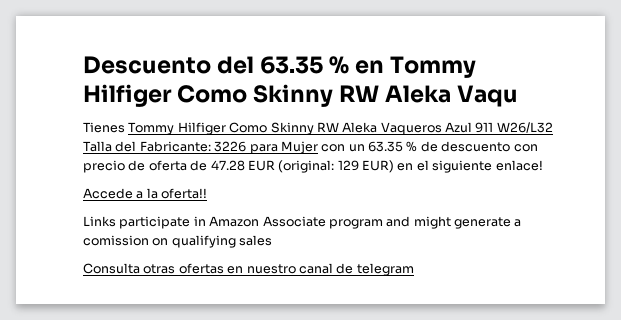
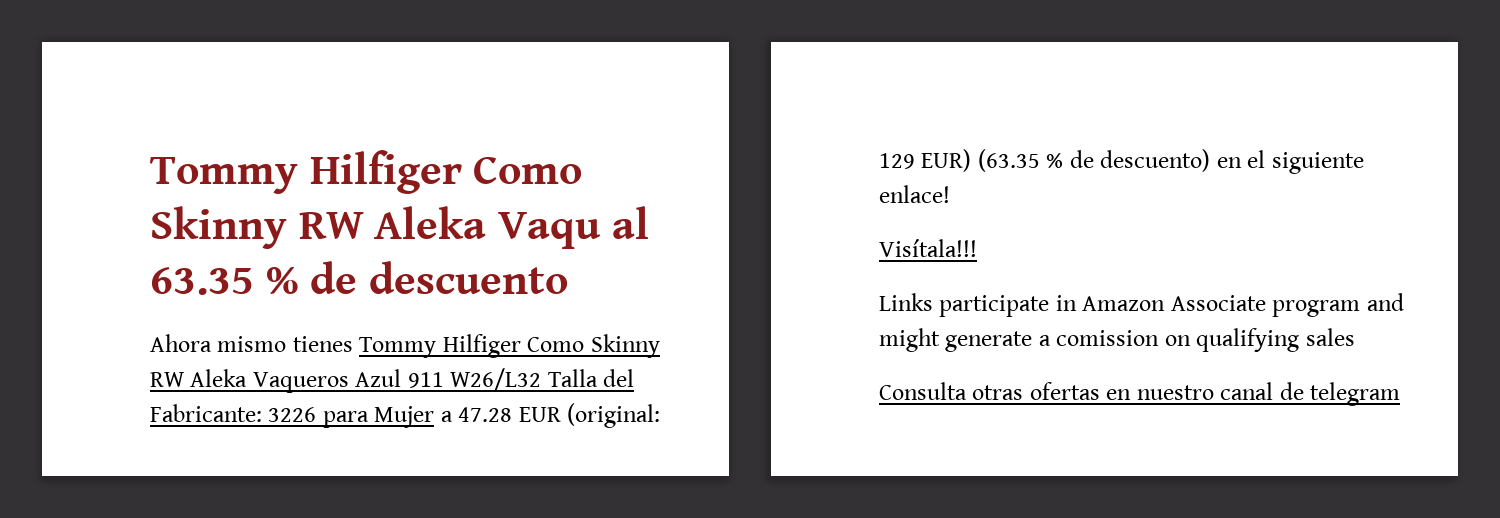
- Descuento del 63.35 % en Tommy Hilfiger Como Skinny RW Aleka Vaqu
- Tienes Tommy Hilfiger Como Skinny RW Aleka Vaqueros Azul 911 W26/L32 Talla del Fabricante: 3226 para Mujer con un 63.35 % de descuento con precio de oferta de 47.28 EUR (original: 129 EUR) en el siguiente enlace!
+ Tommy Hilfiger Como Skinny RW Aleka Vaqu al 63.35 % de descuento
+ Ahora mismo tienes Tommy Hilfiger Como Skinny RW Aleka Vaqueros Azul 911 W26/L32 Talla del Fabricante: 3226 para Mujer a 47.28 EUR (original: 129 EUR) (63.35 % de descuento) en el siguiente enlace!
- Accede a la oferta!!
+ Visítala!!!

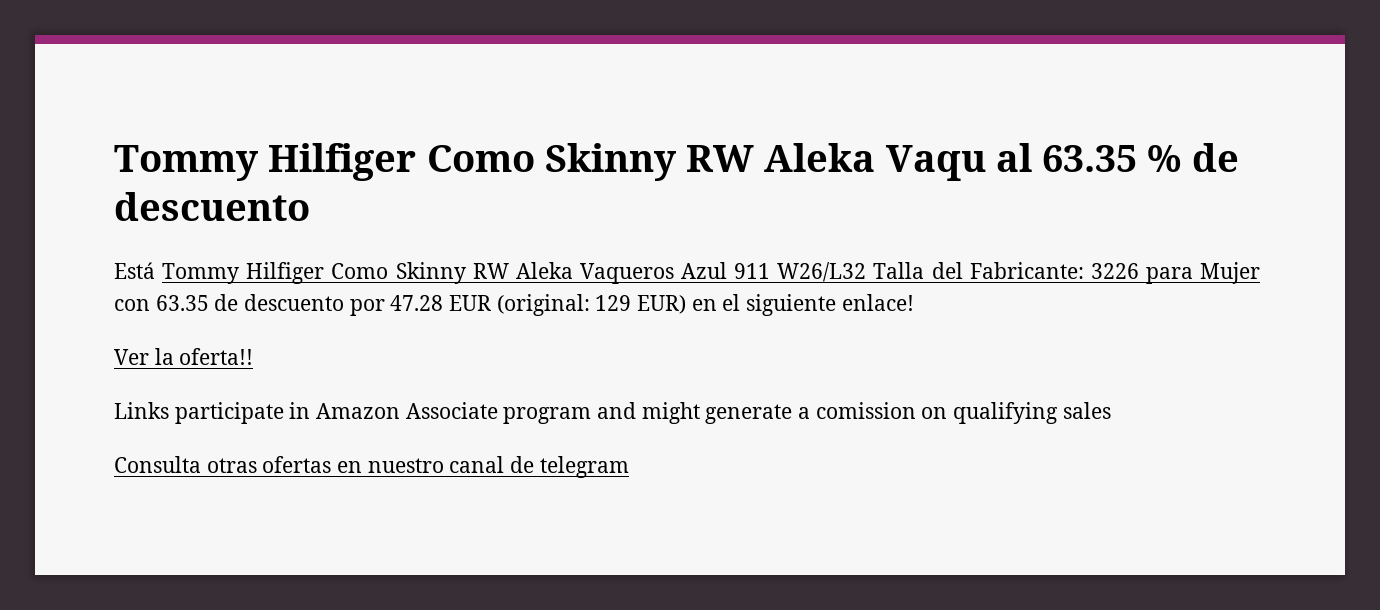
- Ahora mismo tienes Tommy Hilfiger Como Skinny RW Aleka Vaqueros Azul 911 W26/L32 Talla del Fabricante: 3226 para Mujer a 47.28 EUR (original: 129 EUR) (63.35 % de descuento) en el siguiente enlace!
+ Está Tommy Hilfiger Como Skinny RW Aleka Vaqueros Azul 911 W26/L32 Talla del Fabricante: 3226 para Mujer con 63.35 de descuento por 47.28 EUR (original: 129 EUR) en el siguiente enlace!
- Visítala!!!
+ Ver la oferta!!

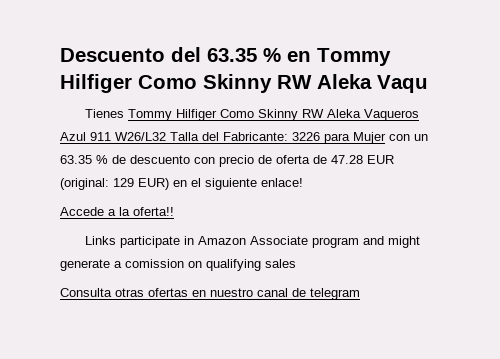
- Tommy Hilfiger Como Skinny RW Aleka Vaqu al 63.35 % de descuento
- Está Tommy Hilfiger Como Skinny RW Aleka Vaqueros Azul 911 W26/L32 Talla del Fabricante: 3226 para Mujer con 63.35 de descuento por 47.28 EUR (original: 129 EUR) en el siguiente enlace!
+ Descuento del 63.35 % en Tommy Hilfiger Como Skinny RW Aleka Vaqu
+ Tienes Tommy Hilfiger Como Skinny RW Aleka Vaqueros Azul 911 W26/L32 Talla del Fabricante: 3226 para Mujer con un 63.35 % de descuento con precio de oferta de 47.28 EUR (original: 129 EUR) en el siguiente enlace!
- Ver la oferta!!
+ Accede a la oferta!!

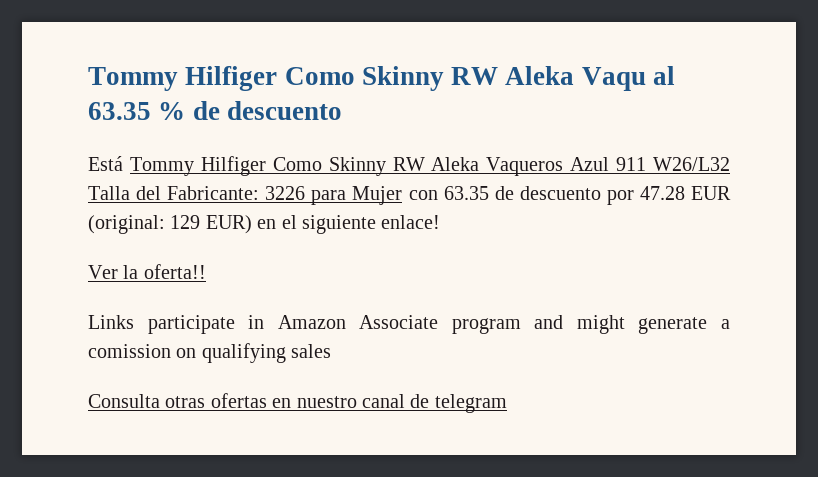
- Descuento del 63.35 % en Tommy Hilfiger Como Skinny RW Aleka Vaqu
- Tienes Tommy Hilfiger Como Skinny RW Aleka Vaqueros Azul 911 W26/L32 Talla del Fabricante: 3226 para Mujer con un 63.35 % de descuento con precio de oferta de 47.28 EUR (original: 129 EUR) en el siguiente enlace!
+ Tommy Hilfiger Como Skinny RW Aleka Vaqu al 63.35 % de descuento
+ Está Tommy Hilfiger Como Skinny RW Aleka Vaqueros Azul 911 W26/L32 Talla del Fabricante: 3226 para Mujer con 63.35 de descuento por 47.28 EUR (original: 129 EUR) en el siguiente enlace!
- Accede a la oferta!!
+ Ver la oferta!!

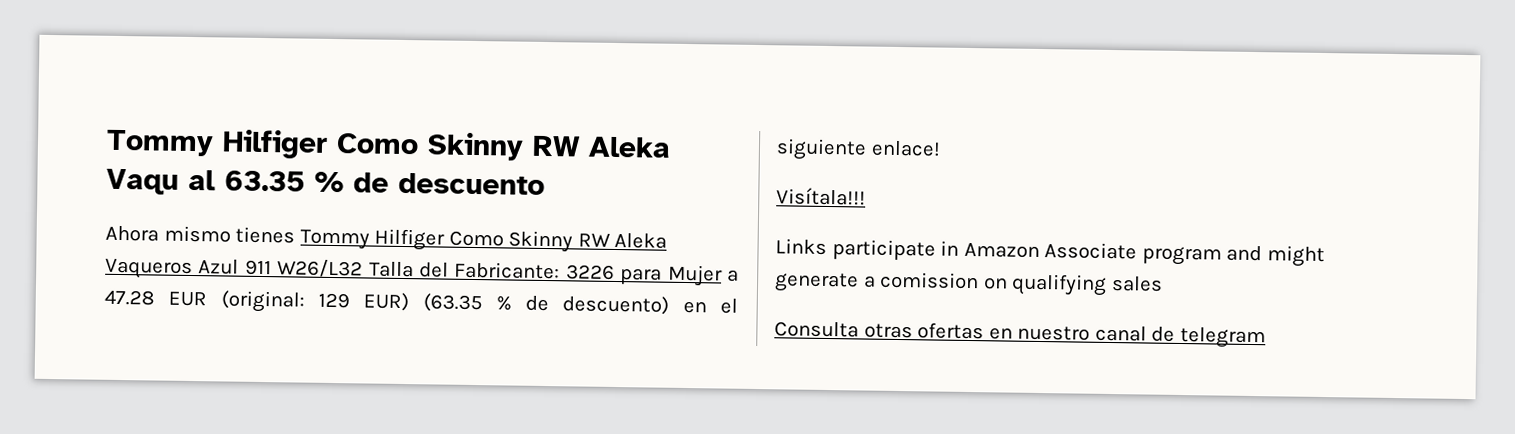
- Está Tommy Hilfiger Como Skinny RW Aleka Vaqueros Azul 911 W26/L32 Talla del Fabricante: 3226 para Mujer con 63.35 de descuento por 47.28 EUR (original: 129 EUR) en el siguiente enlace!
+ Ahora mismo tienes Tommy Hilfiger Como Skinny RW Aleka Vaqueros Azul 911 W26/L32 Talla del Fabricante: 3226 para Mujer a 47.28 EUR (original: 129 EUR) (63.35 % de descuento) en el siguiente enlace!
- Ver la oferta!!
+ Visítala!!!

